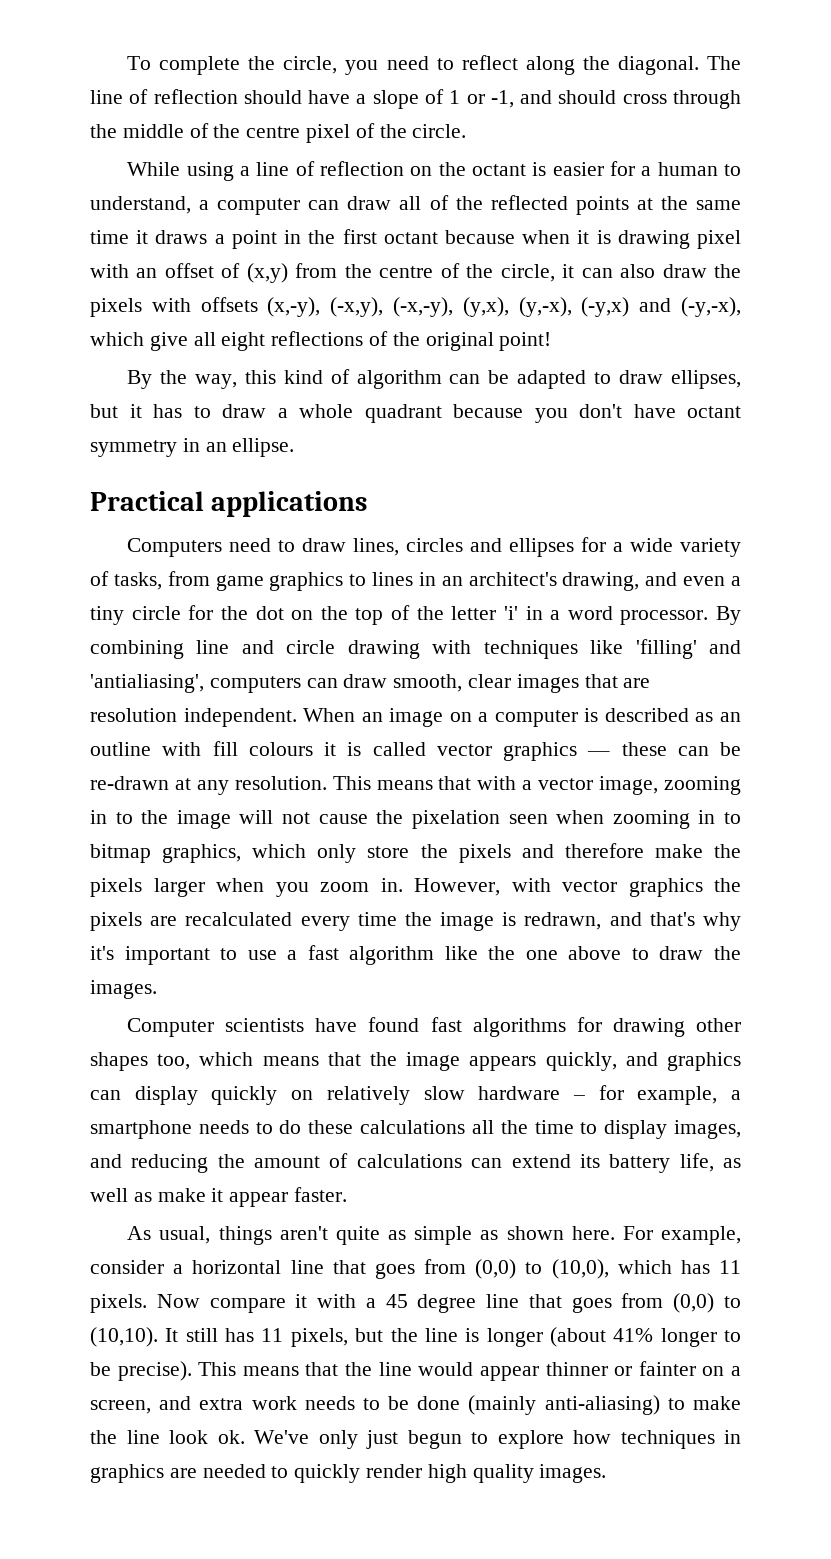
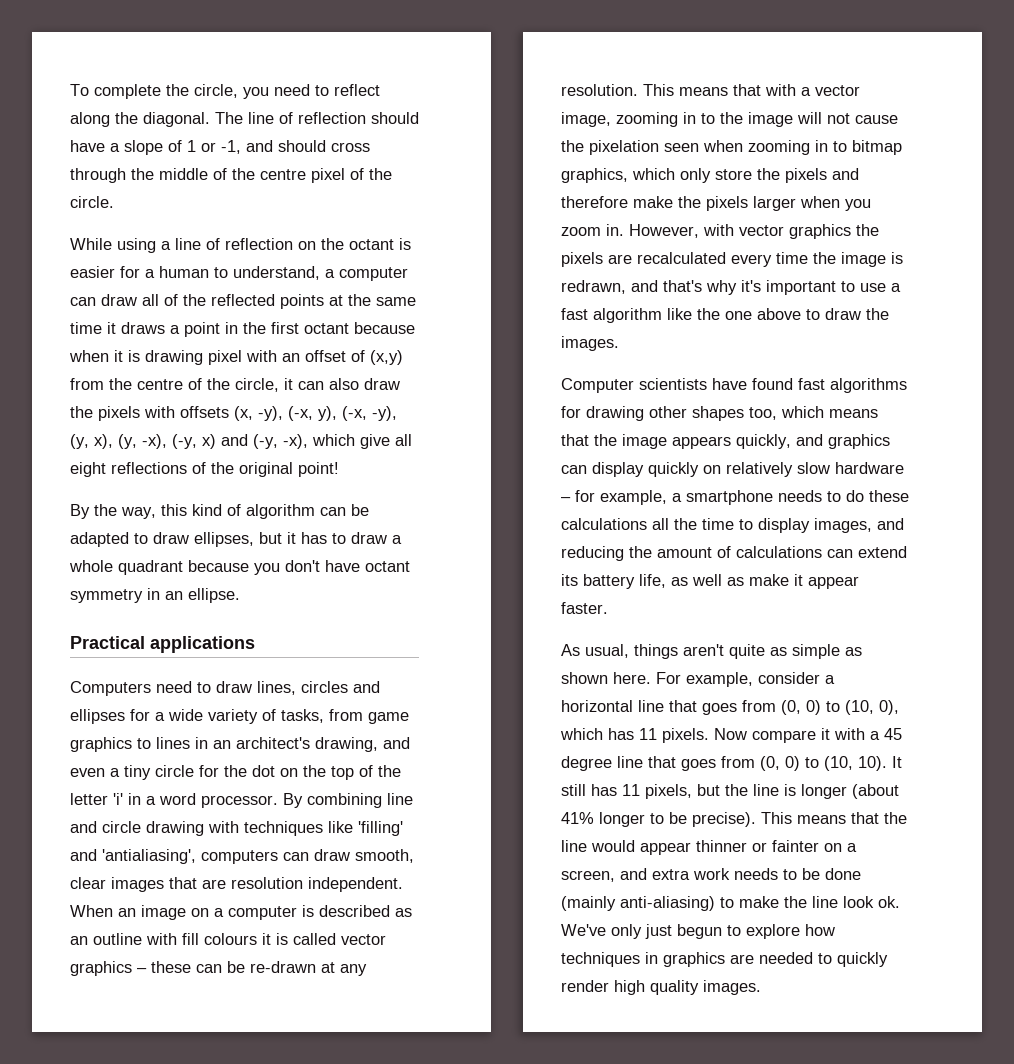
- While using a line of reflection on the octant is easier for a human to understand, a computer can draw all of the reflected points at the same time it draws a point in the first octant because when it is drawing pixel with an offset of (x,y) from the centre of the circle, it can also draw the pixels with offsets (x,-y), (-x,y), (-x,-y), (y,x), (y,-x), (-y,x) and (-y,-x), which give all eight reflections of the original point!
+ While using a line of reflection on the octant is easier for a human to understand, a computer can draw all of the reflected points at the same time it draws a point in the first octant because when it is drawing pixel with an offset of (x,y) from the centre of the circle, it can also draw the pixels with offsets (x, -y), (-x, y), (-x, -y), (y, x), (y, -x), (-y, x) and (-y, -x), which give all eight reflections of the original point!
- When an image on a computer is described as an outline with fill colours it is called vector graphics — these can be re-drawn at any resolution.
+ When an image on a computer is described as an outline with fill colours it is called vector graphics – these can be re-drawn at any resolution.
- For example, consider a horizontal line that goes from (0,0) to (10,0), which has 11 pixels.
+ For example, consider a horizontal line that goes from (0, 0) to (10, 0), which has 11 pixels.
- Now compare it with a 45 degree line that goes from (0,0) to (10,10).
+ Now compare it with a 45 degree line that goes from (0, 0) to (10, 10).

